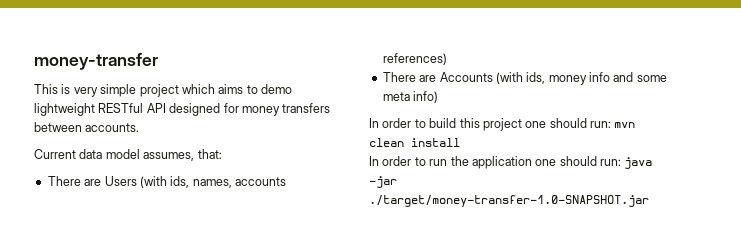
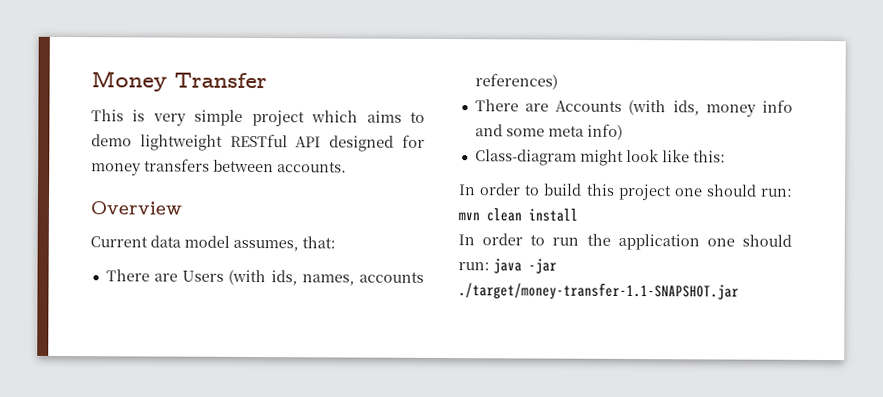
- money-transfer
+ Money Transfer
+ Overview
+ Class-diagram might look like this:
- In order to run the application one should run: java -jar ./target/money-transfer-1.0-SNAPSHOT.jar
+ In order to run the application one should run: java -jar ./target/money-transfer-1.1-SNAPSHOT.jar

